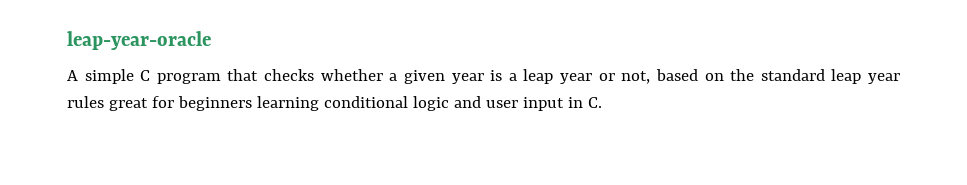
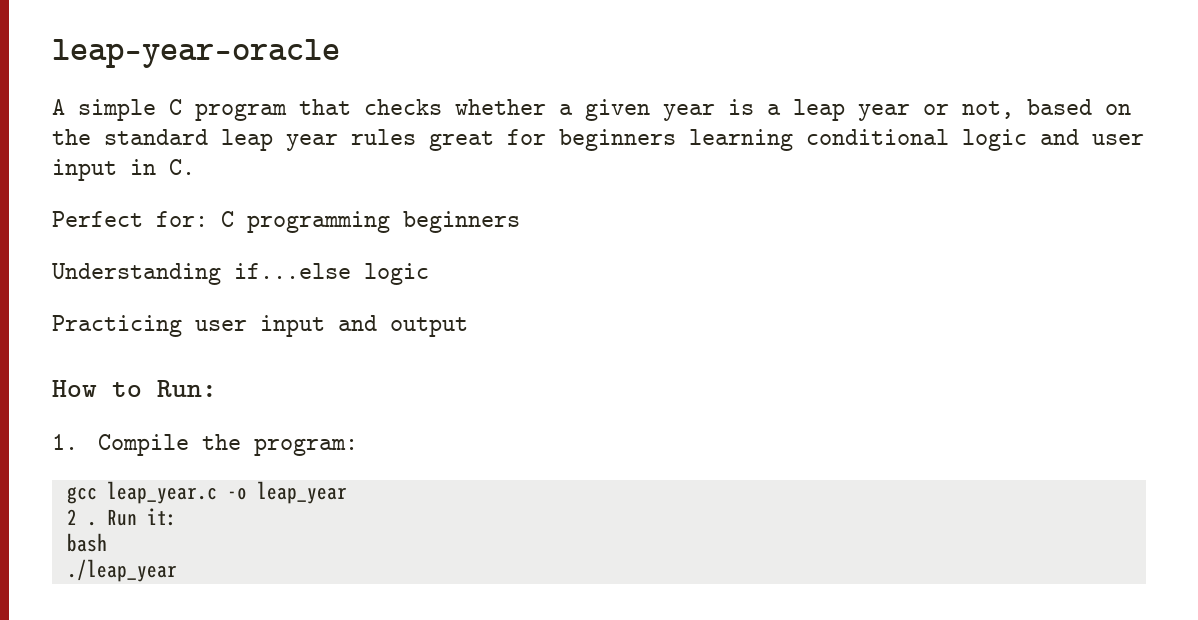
+ Perfect for: C programming beginners
+ Understanding if...else logic
+ Practicing user input and output
+ How to Run:
+ 1. Compile the program:
+ gcc leap_year.c -o leap_year
+ 2 . Run it:
+ bash
+ ./leap_year

